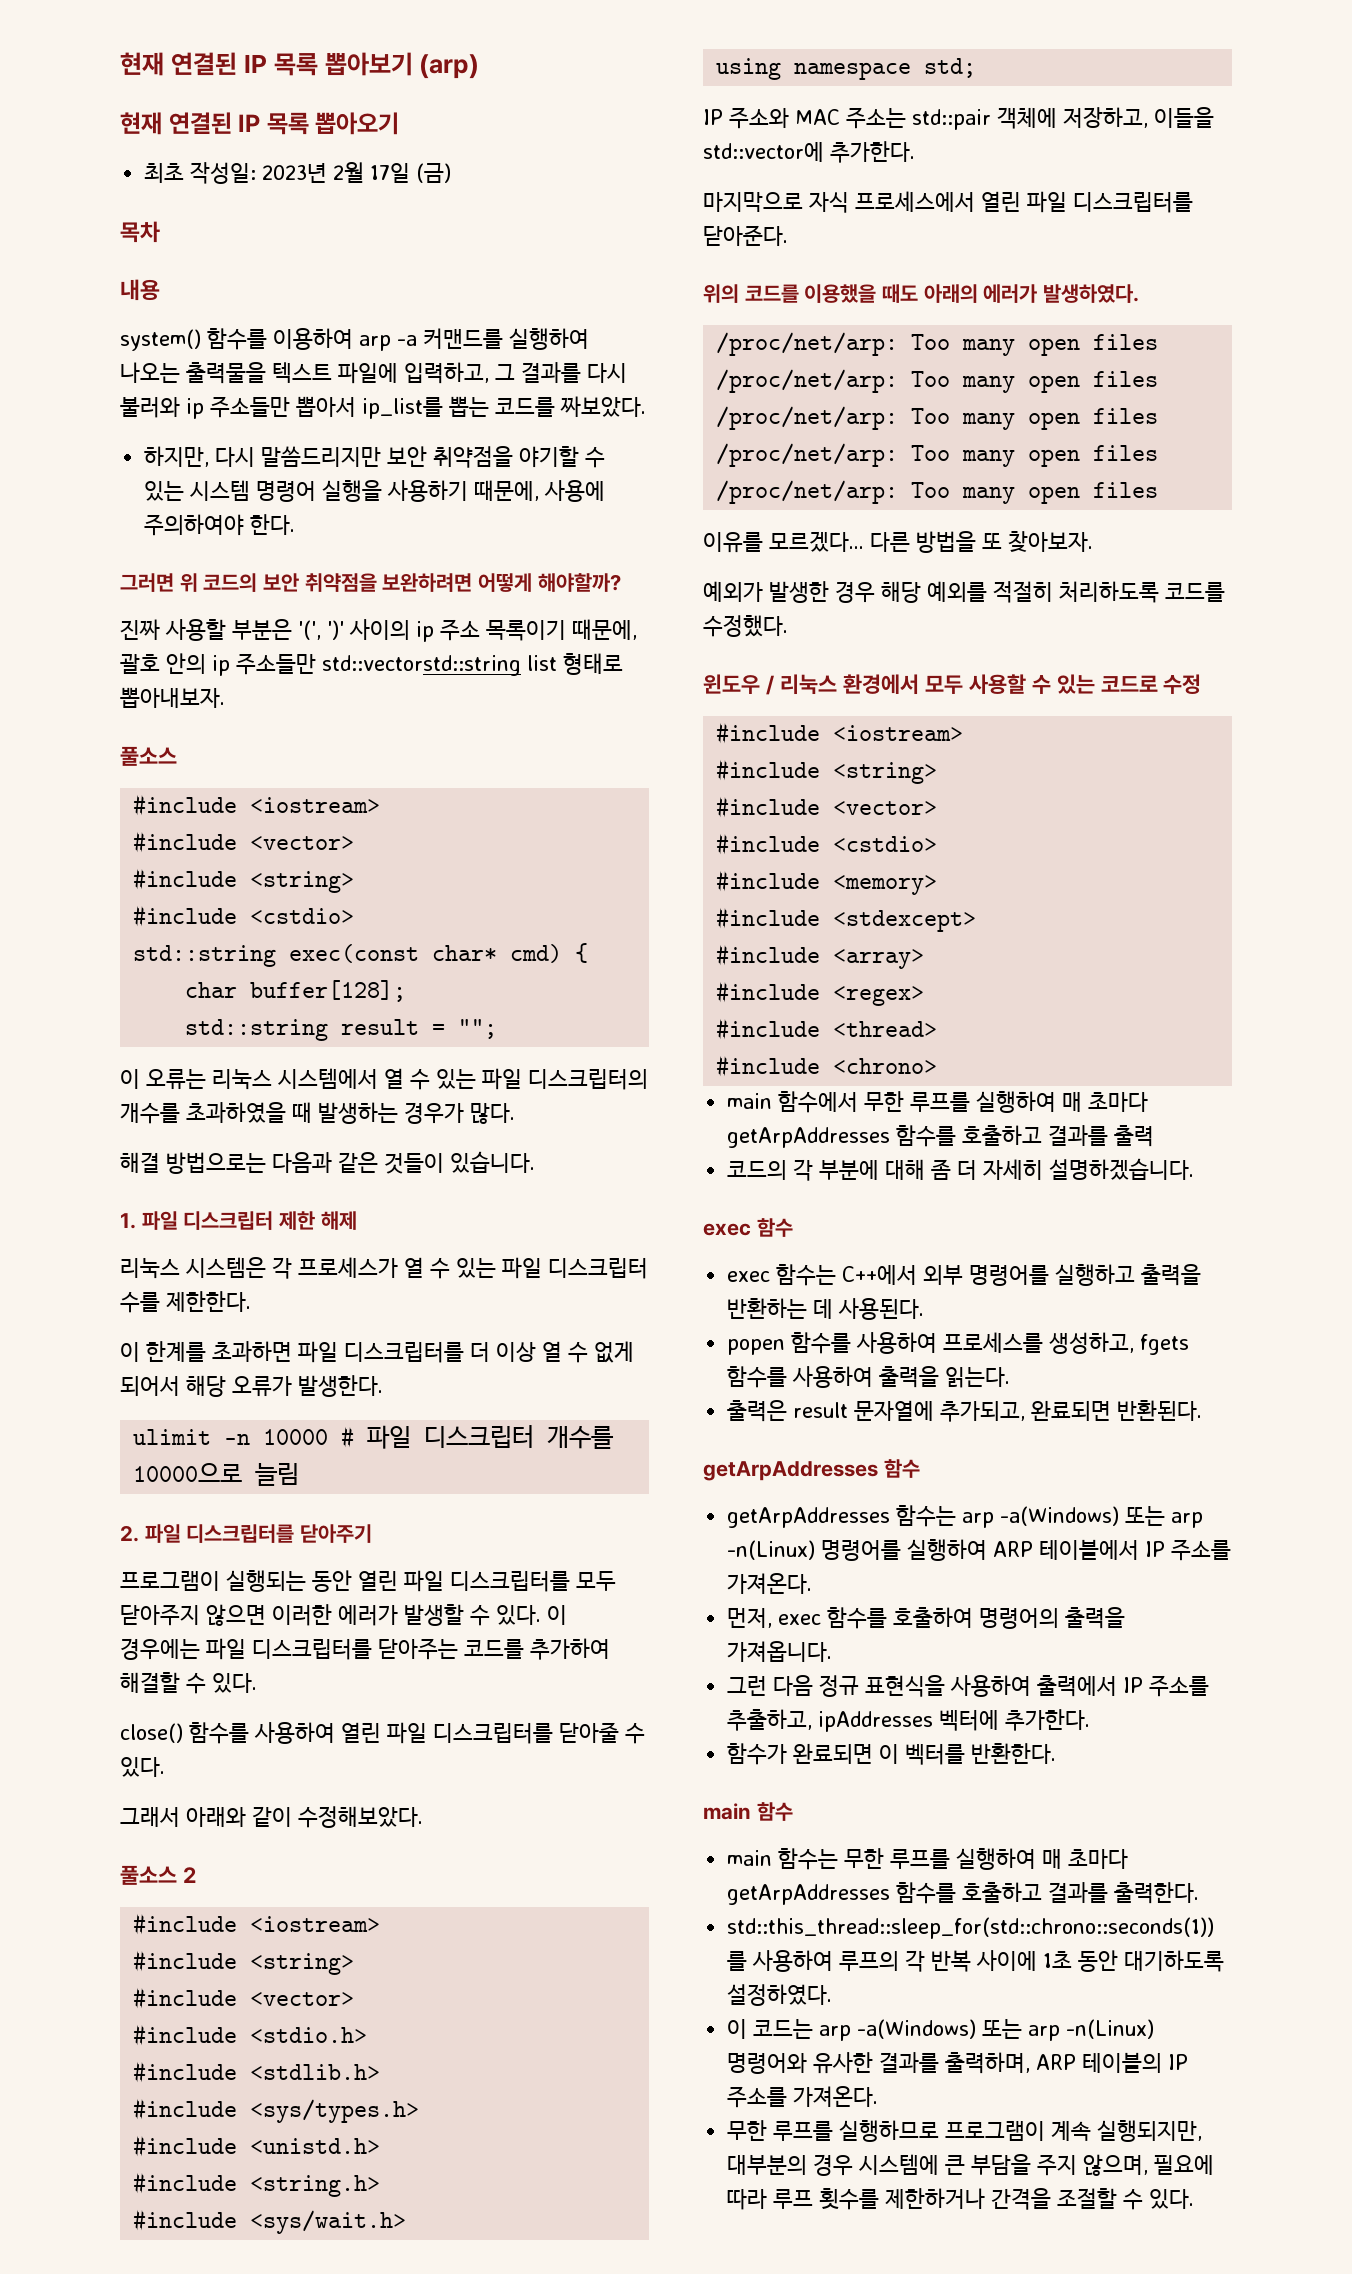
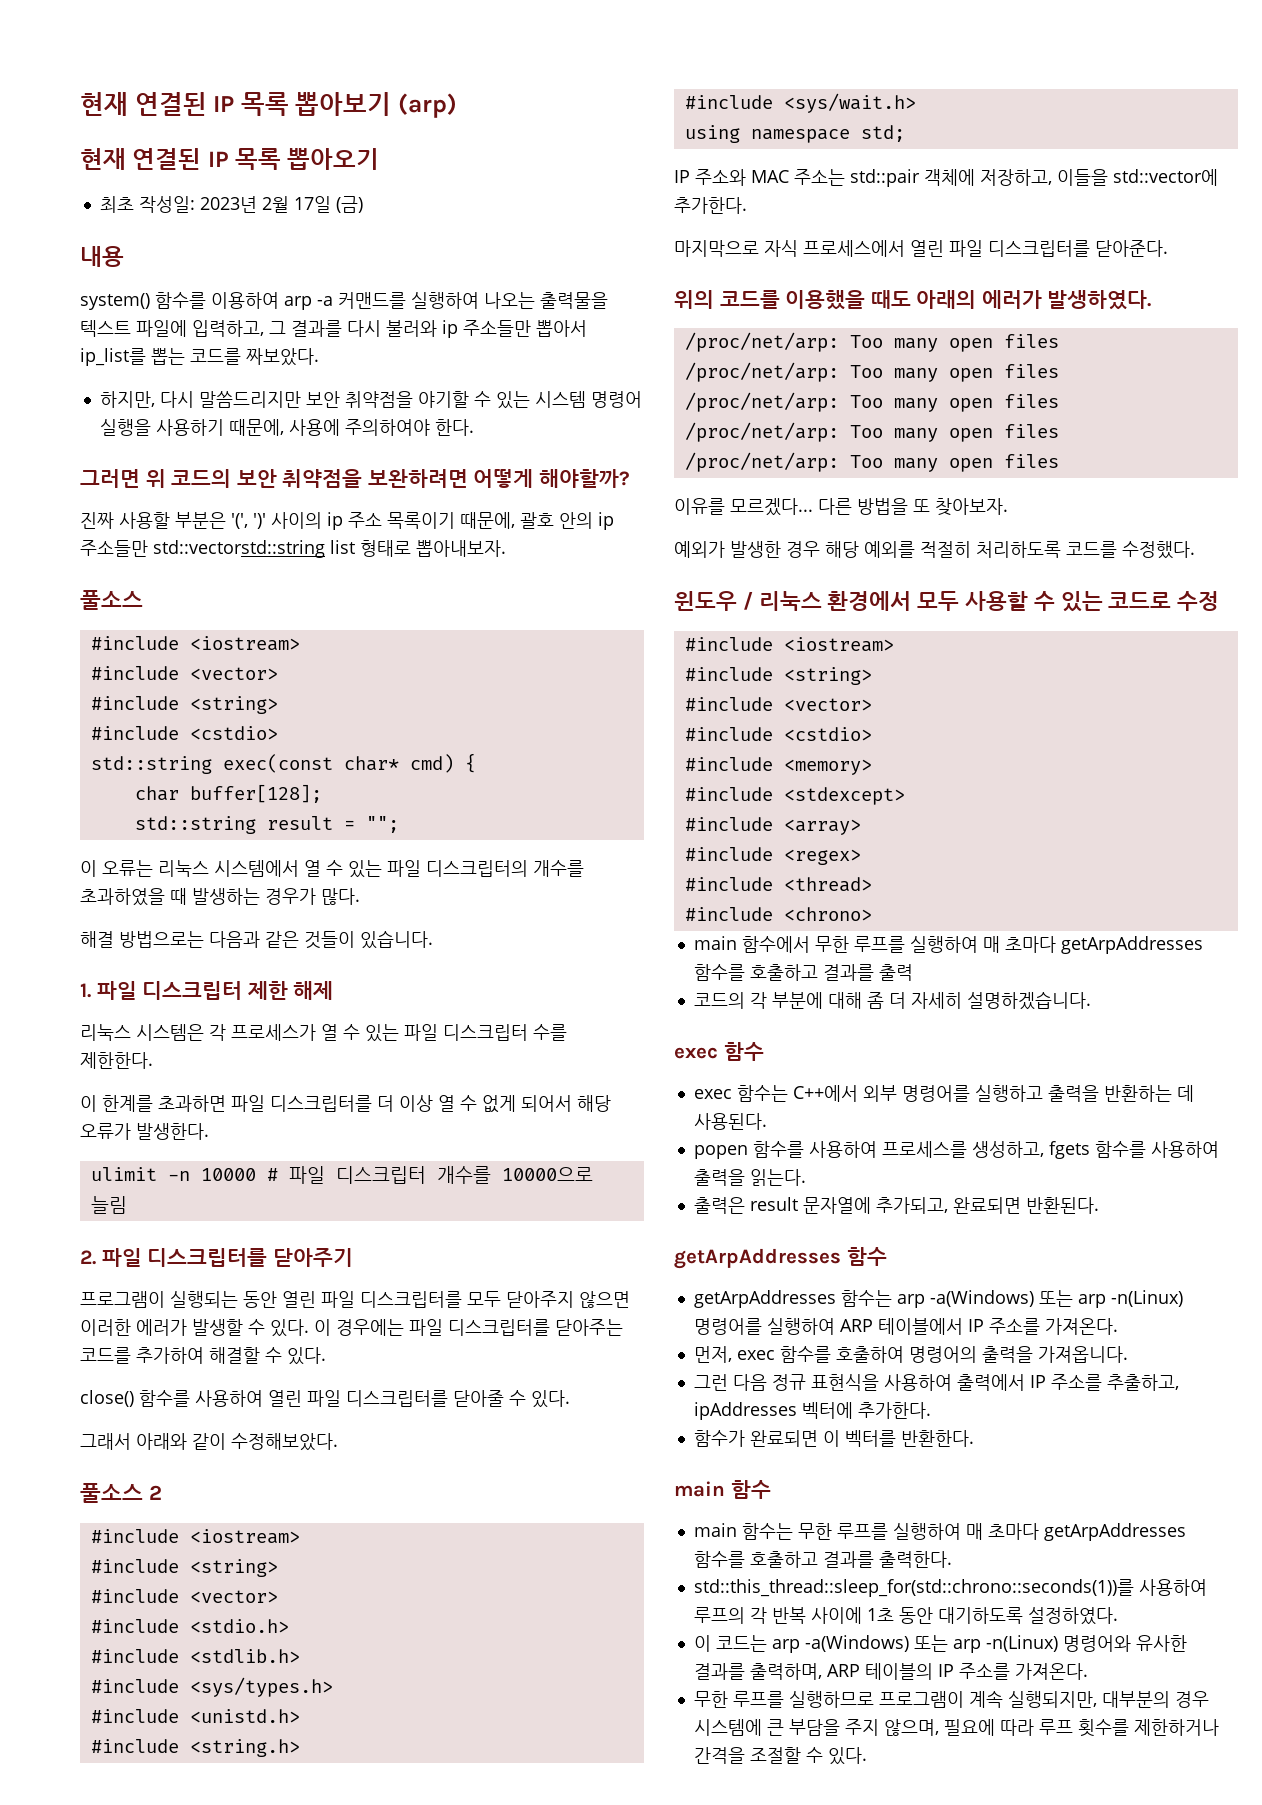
- 목차

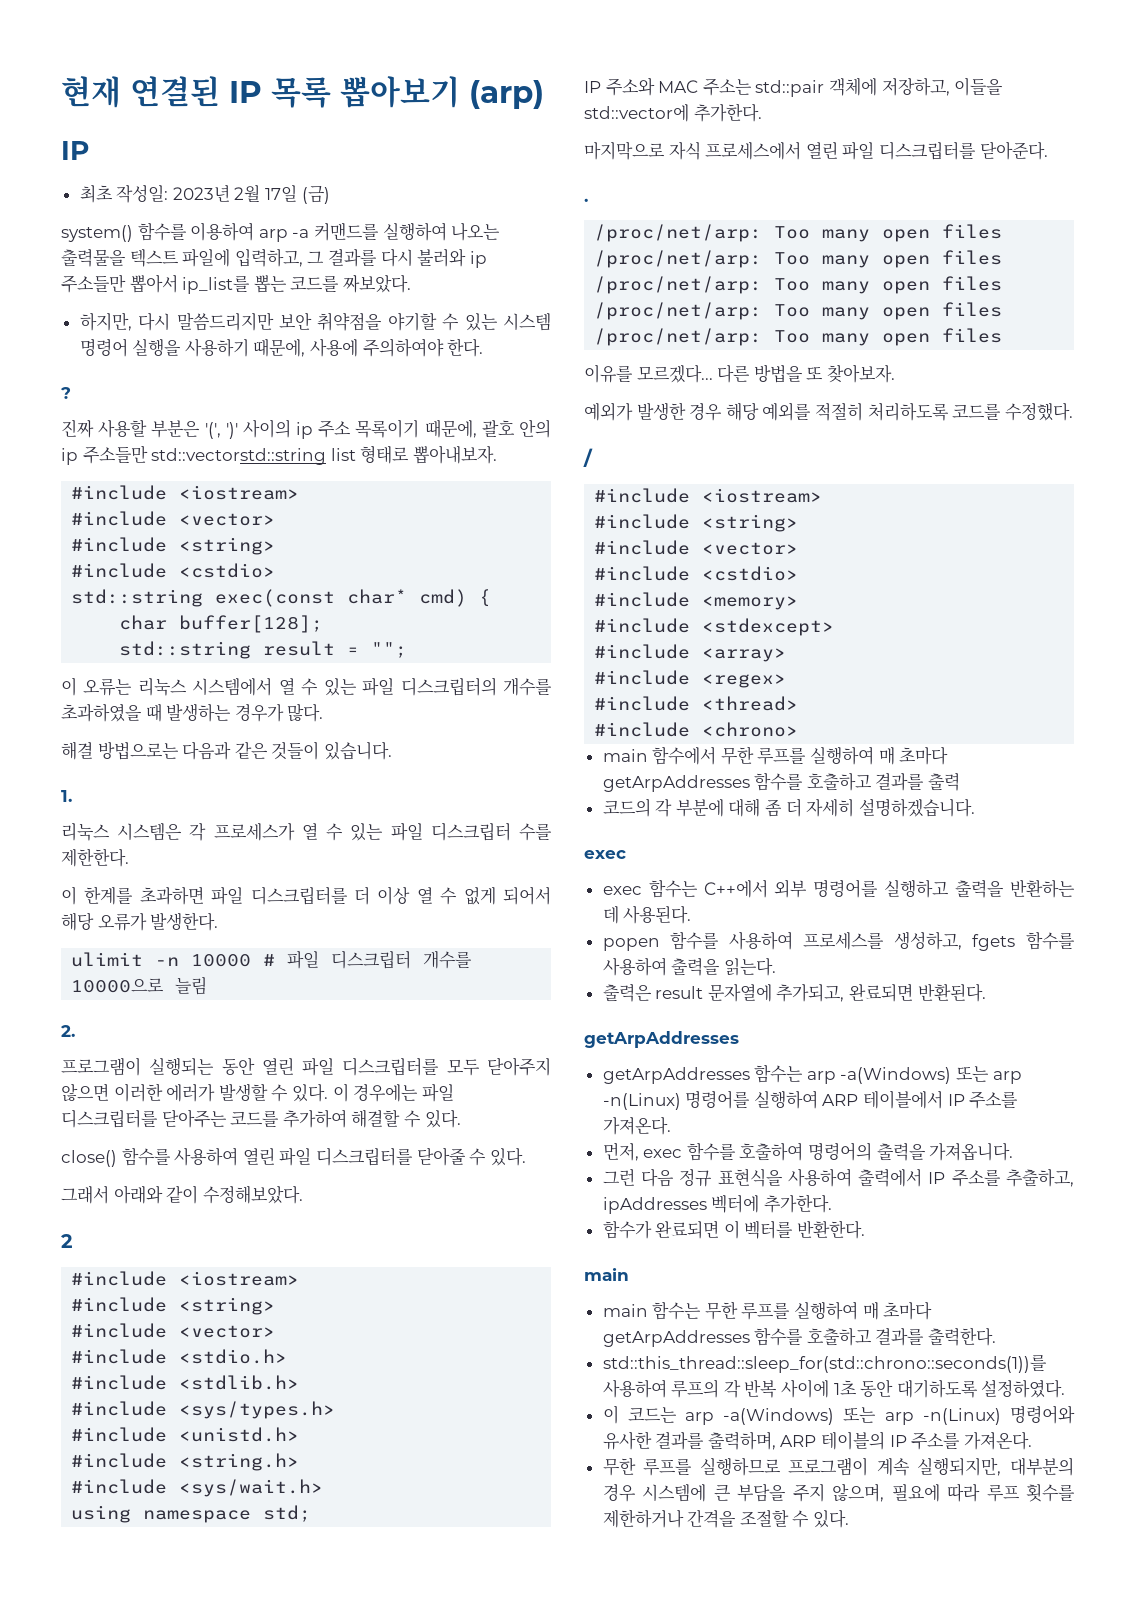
  현재 연결된 IP 목록 뽑아보기 (arp)
- 현재 연결된 IP 목록 뽑아오기
+ IP
- 내용
- 그러면 위 코드의 보안 취약점을 보완하려면 어떻게 해야할까?
+ ?
  진짜 사용할 부분은 '(', ')' 사이의 ip 주소 목록이기 때문에, 괄호 안의 ip 주소들만 std::vectorstd::string list 형태로 뽑아내보자.
- 풀소스
- 1. 파일 디스크립터 제한 해제
+ 1.
- 2. 파일 디스크립터를 닫아주기
+ 2.
- 풀소스 2
+ 2
- 위의 코드를 이용했을 때도 아래의 에러가 발생하였다.
+ .
- 윈도우 / 리눅스 환경에서 모두 사용할 수 있는 코드로 수정
+ /
  코드의 각 부분에 대해 좀 더 자세히 설명하겠습니다.
- exec 함수
+ exec
  출력은 result 문자열에 추가되고, 완료되면 반환된다.
- getArpAddresses 함수
+ getArpAddresses
  함수가 완료되면 이 벡터를 반환한다.
- main 함수
+ main

